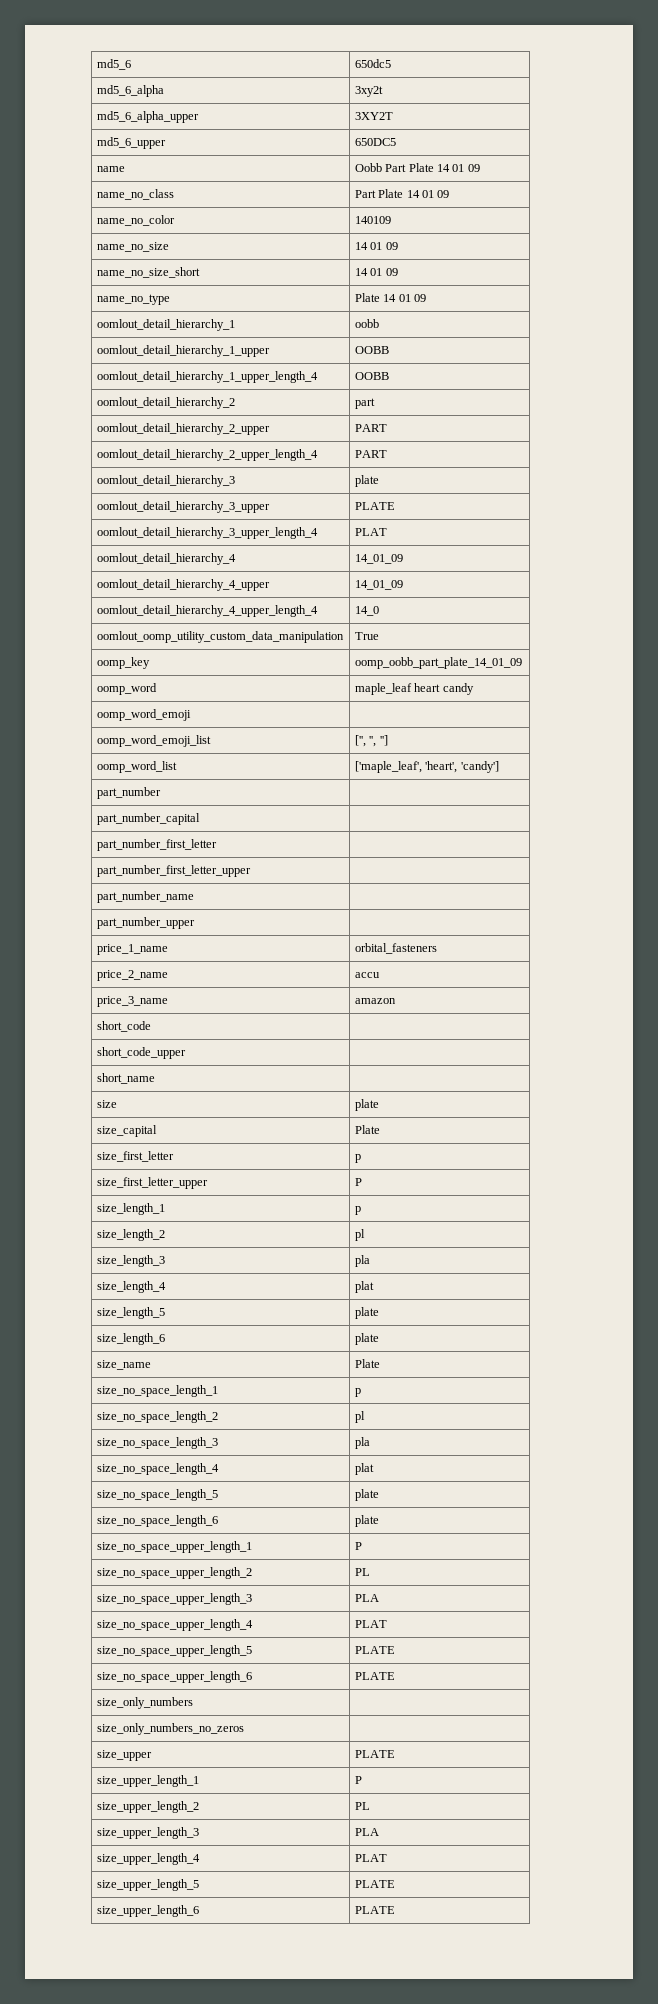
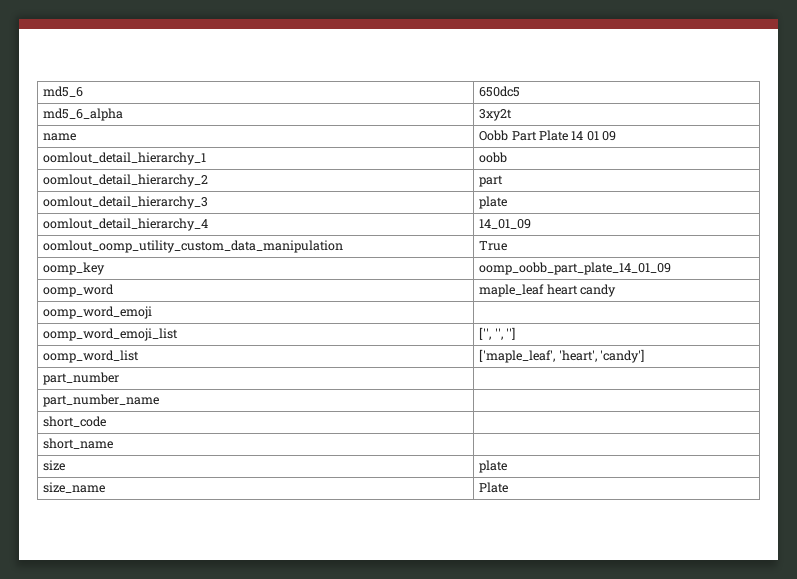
- md5_6_alpha_upper | 3XY2T
- md5_6_upper | 650DC5
- name_no_class | Part Plate 14 01 09
- name_no_color | 140109
- name_no_size | 14 01 09
- name_no_size_short | 14 01 09
- name_no_type | Plate 14 01 09
  oomlout_detail_hierarchy_1 | oobb
- oomlout_detail_hierarchy_1_upper | OOBB
- oomlout_detail_hierarchy_1_upper_length_4 | OOBB
  oomlout_detail_hierarchy_2 | part
- oomlout_detail_hierarchy_2_upper | PART
- oomlout_detail_hierarchy_2_upper_length_4 | PART
  oomlout_detail_hierarchy_3 | plate
- oomlout_detail_hierarchy_3_upper | PLATE
- oomlout_detail_hierarchy_3_upper_length_4 | PLAT
  oomlout_detail_hierarchy_4 | 14_01_09
- oomlout_detail_hierarchy_4_upper | 14_01_09
- oomlout_detail_hierarchy_4_upper_length_4 | 14_0
- part_number_capital |
- part_number_first_letter |
- part_number_first_letter_upper |
  part_number_name |
- part_number_upper |
- price_1_name | orbital_fasteners
- price_2_name | accu
- price_3_name | amazon
- short_code_upper |
- size_capital | Plate
- size_first_letter | p
- size_first_letter_upper | P
- size_length_1 | p
- size_length_2 | pl
- size_length_3 | pla
- size_length_4 | plat
- size_length_5 | plate
- size_length_6 | plate
  size_name | Plate
- size_no_space_length_1 | p
- size_no_space_length_2 | pl
- size_no_space_length_3 | pla
- size_no_space_length_4 | plat
- size_no_space_length_5 | plate
- size_no_space_length_6 | plate
- size_no_space_upper_length_1 | P
- size_no_space_upper_length_2 | PL
- size_no_space_upper_length_3 | PLA
- size_no_space_upper_length_4 | PLAT
- size_no_space_upper_length_5 | PLATE
- size_no_space_upper_length_6 | PLATE
- size_only_numbers |
- size_only_numbers_no_zeros |
- size_upper | PLATE
- size_upper_length_1 | P
- size_upper_length_2 | PL
- size_upper_length_3 | PLA
- size_upper_length_4 | PLAT
- size_upper_length_5 | PLATE
- size_upper_length_6 | PLATE

